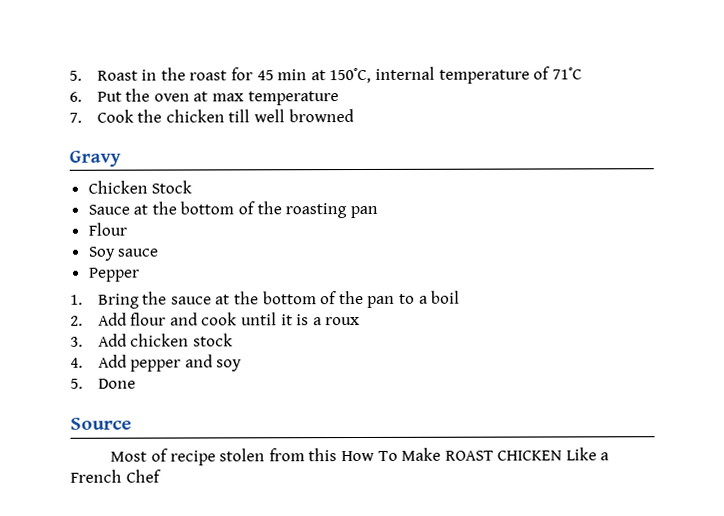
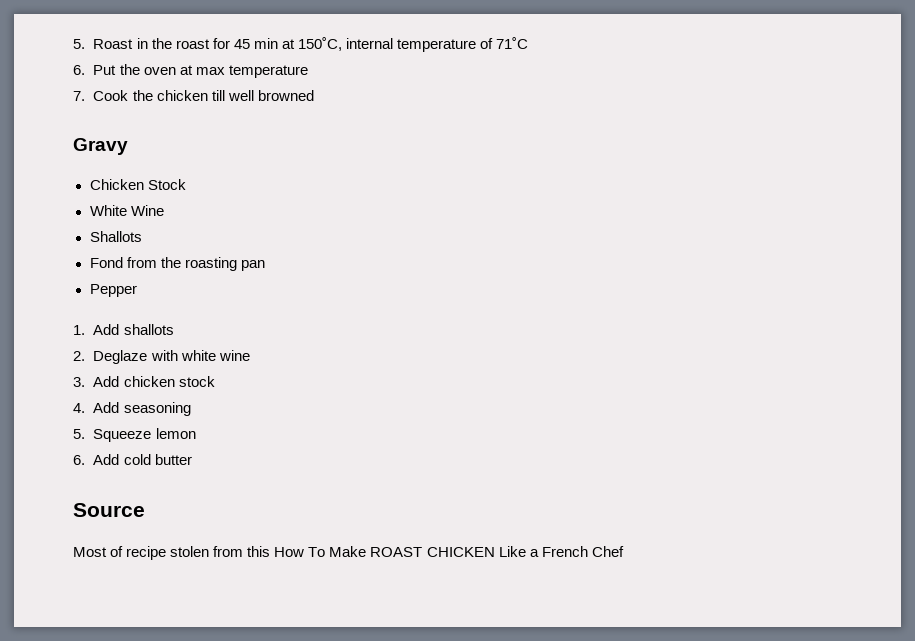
- Sauce at the bottom of the roasting pan
+ White Wine
+ Shallots
+ Fond from the roasting pan
- Flour
- Soy sauce
- 1. Bring the sauce at the bottom of the pan to a boil
- 2. Add flour and cook until it is a roux
+ 1. Add shallots
+ 2. Deglaze with white wine
- 4. Add pepper and soy
- 5. Done
+ 4. Add seasoning
+ 5. Squeeze lemon
+ 6. Add cold butter

